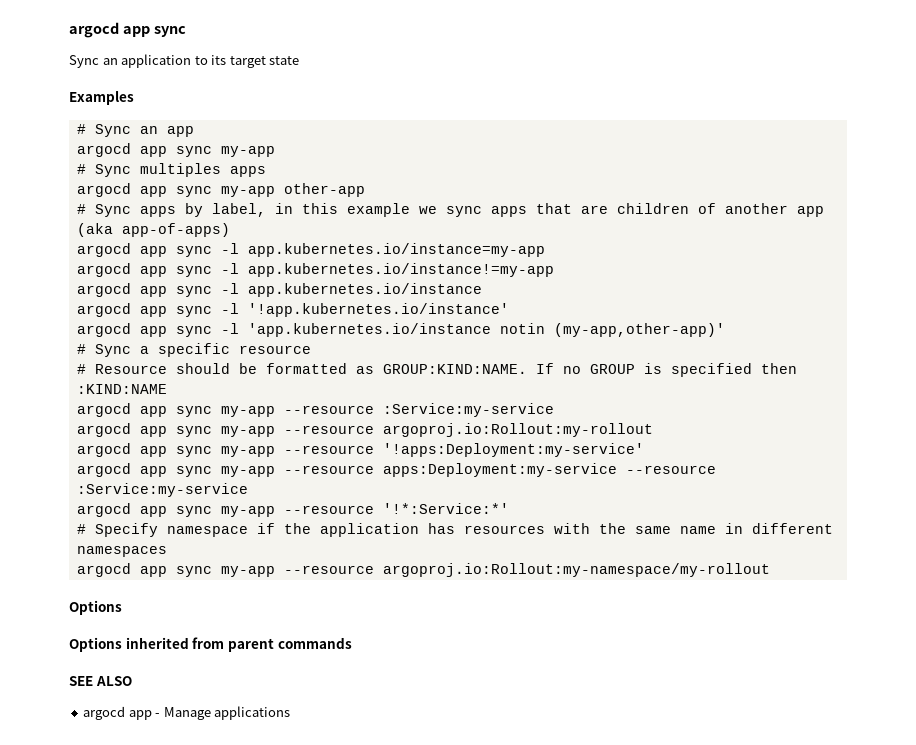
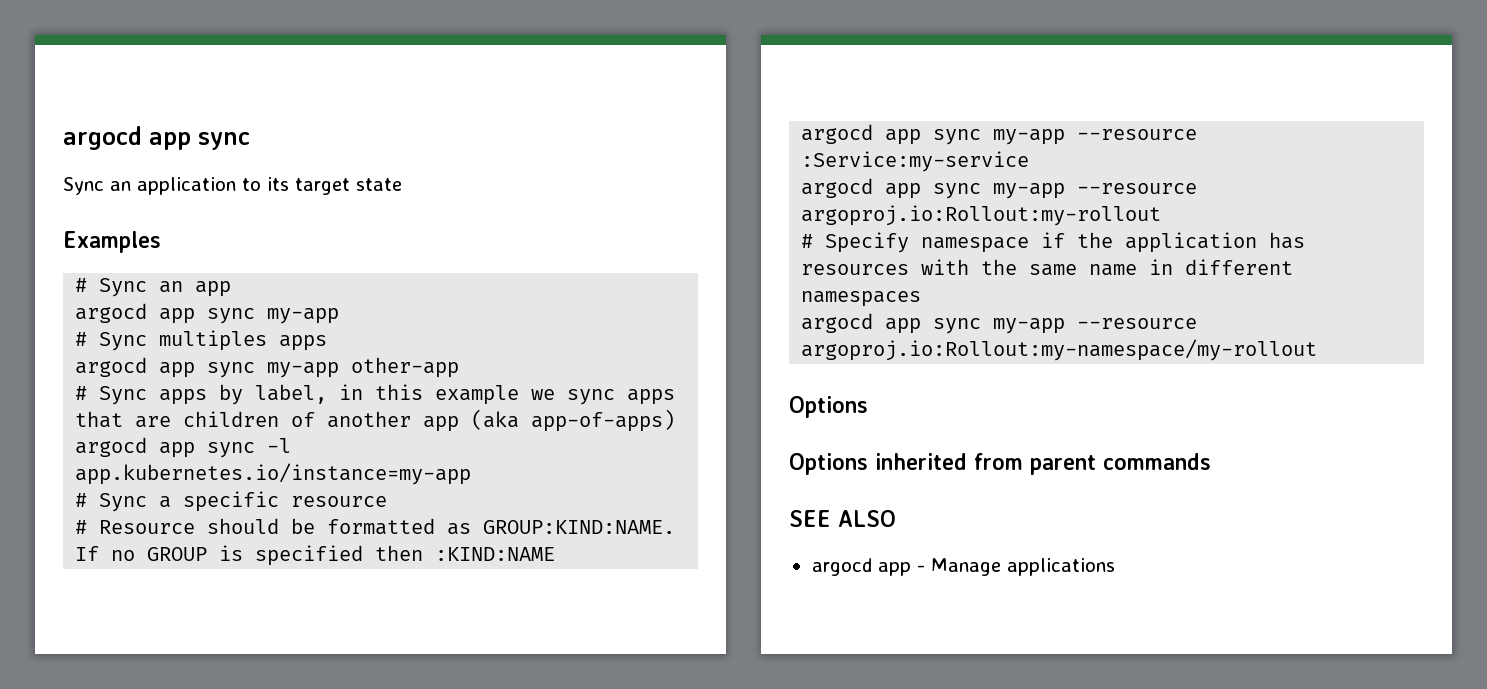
- argocd app sync -l app.kubernetes.io/instance!=my-app
- argocd app sync -l app.kubernetes.io/instance
- argocd app sync -l '!app.kubernetes.io/instance'
- argocd app sync -l 'app.kubernetes.io/instance notin (my-app,other-app)'
- argocd app sync my-app --resource '!apps:Deployment:my-service'
- argocd app sync my-app --resource apps:Deployment:my-service --resource :Service:my-service
- argocd app sync my-app --resource '!*:Service:*'

